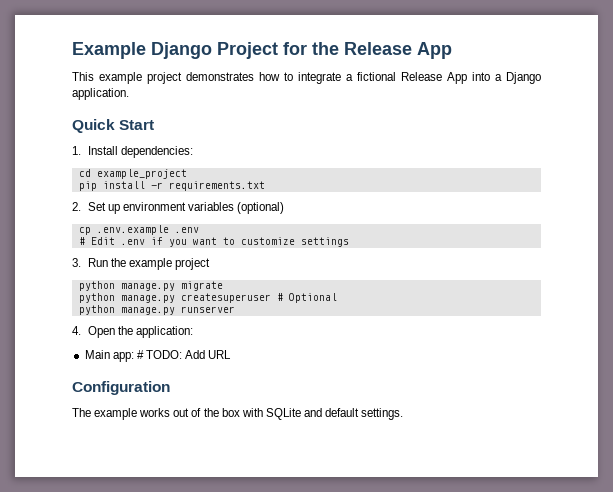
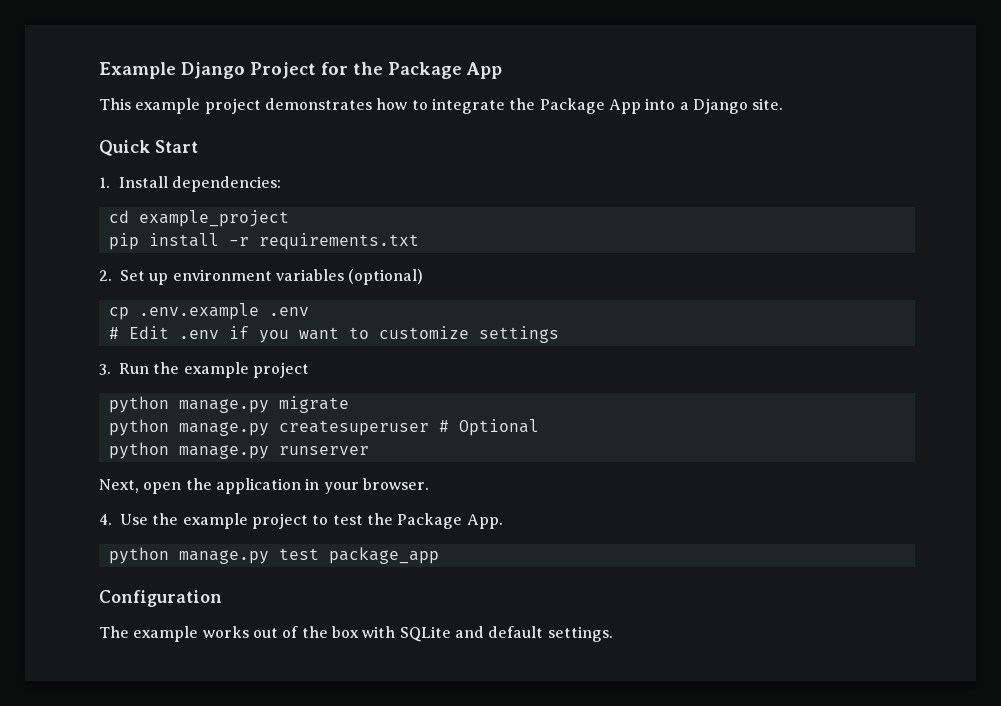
- Example Django Project for the Release App
+ Example Django Project for the Package App
- This example project demonstrates how to integrate a fictional Release App into a Django application.
+ This example project demonstrates how to integrate the Package App into a Django site.
- 4. Open the application:
- Main app: # TODO: Add URL
+ Next, open the application in your browser.
+ 4. Use the example project to test the Package App.
+ python manage.py test package_app

